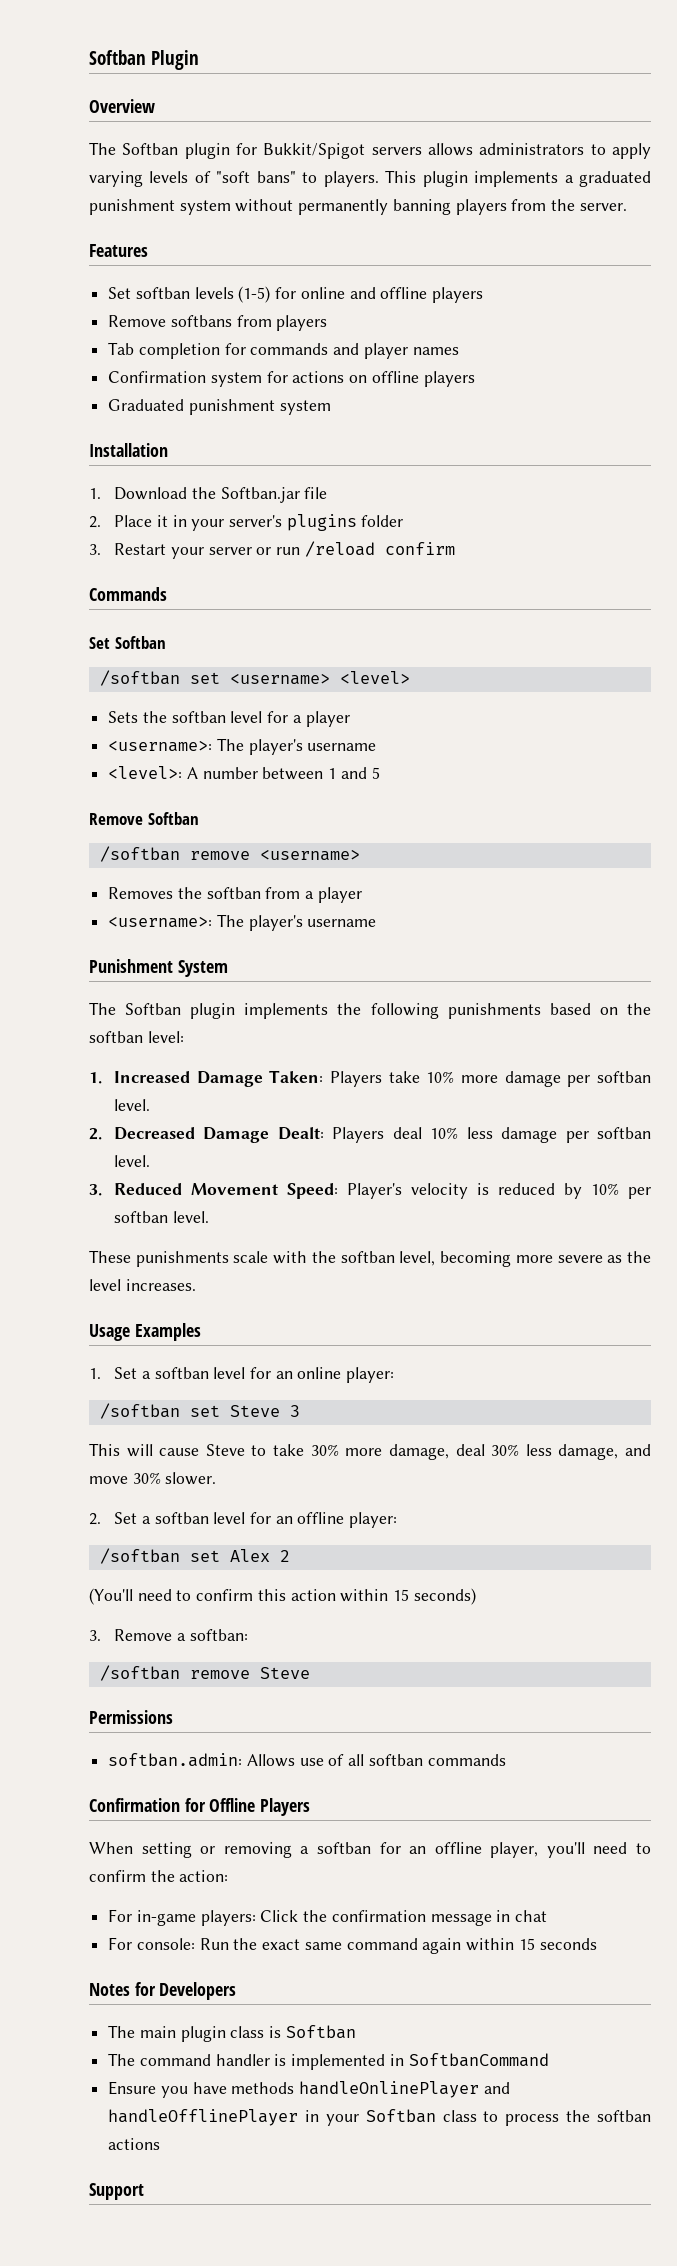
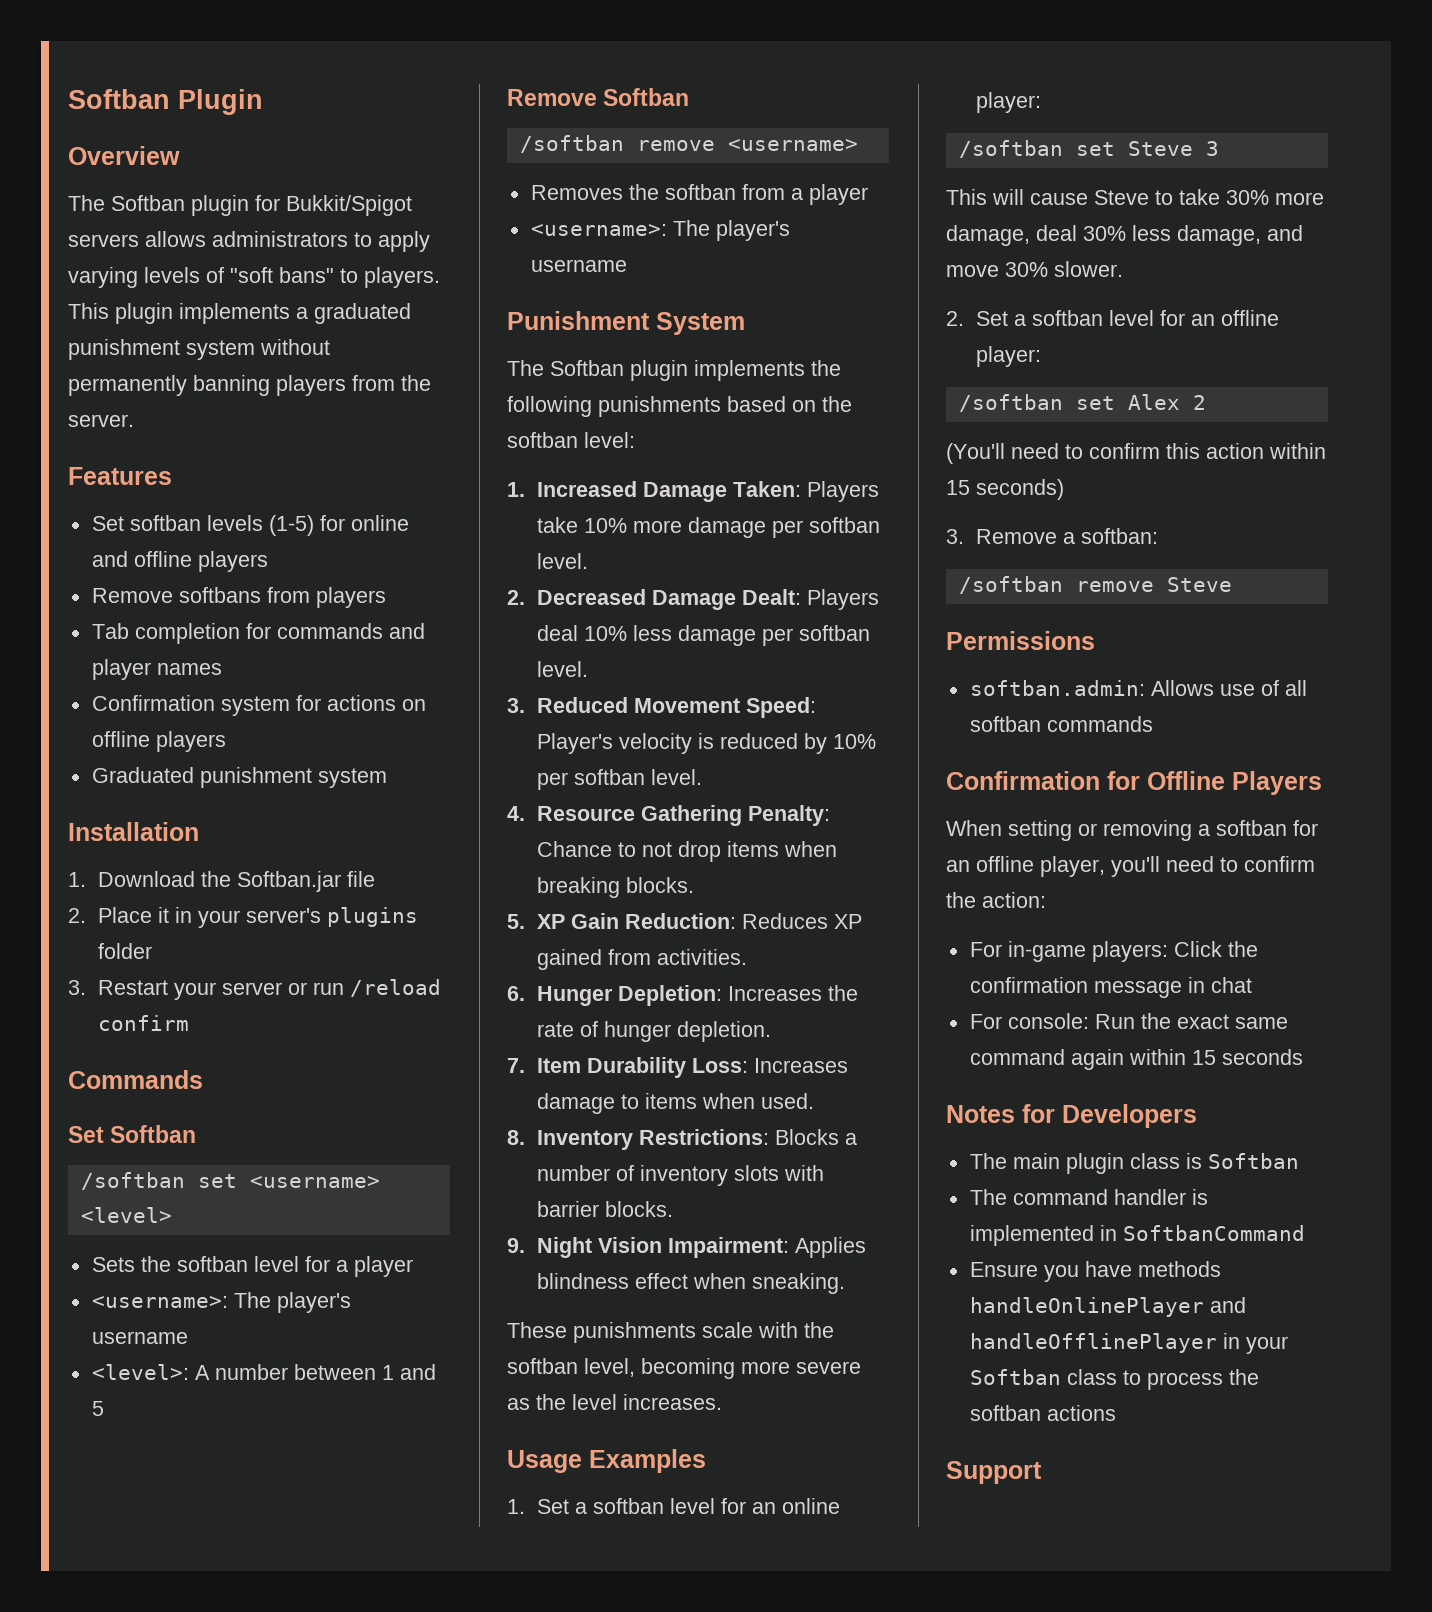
+ 4. Resource Gathering Penalty: Chance to not drop items when breaking blocks.
+ 5. XP Gain Reduction: Reduces XP gained from activities.
+ 6. Hunger Depletion: Increases the rate of hunger depletion.
+ 7. Item Durability Loss: Increases damage to items when used.
+ 8. Inventory Restrictions: Blocks a number of inventory slots with barrier blocks.
+ 9. Night Vision Impairment: Applies blindness effect when sneaking.

